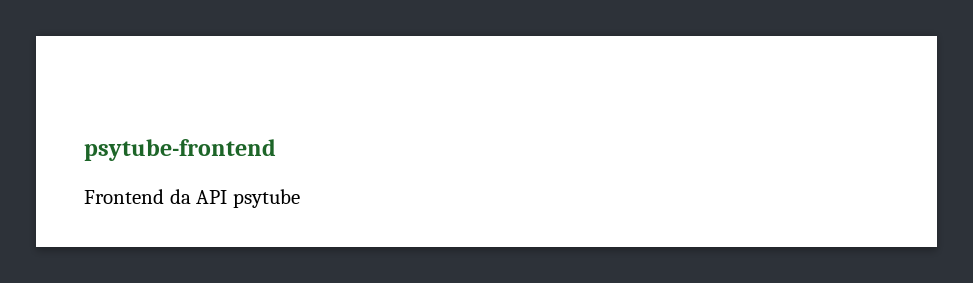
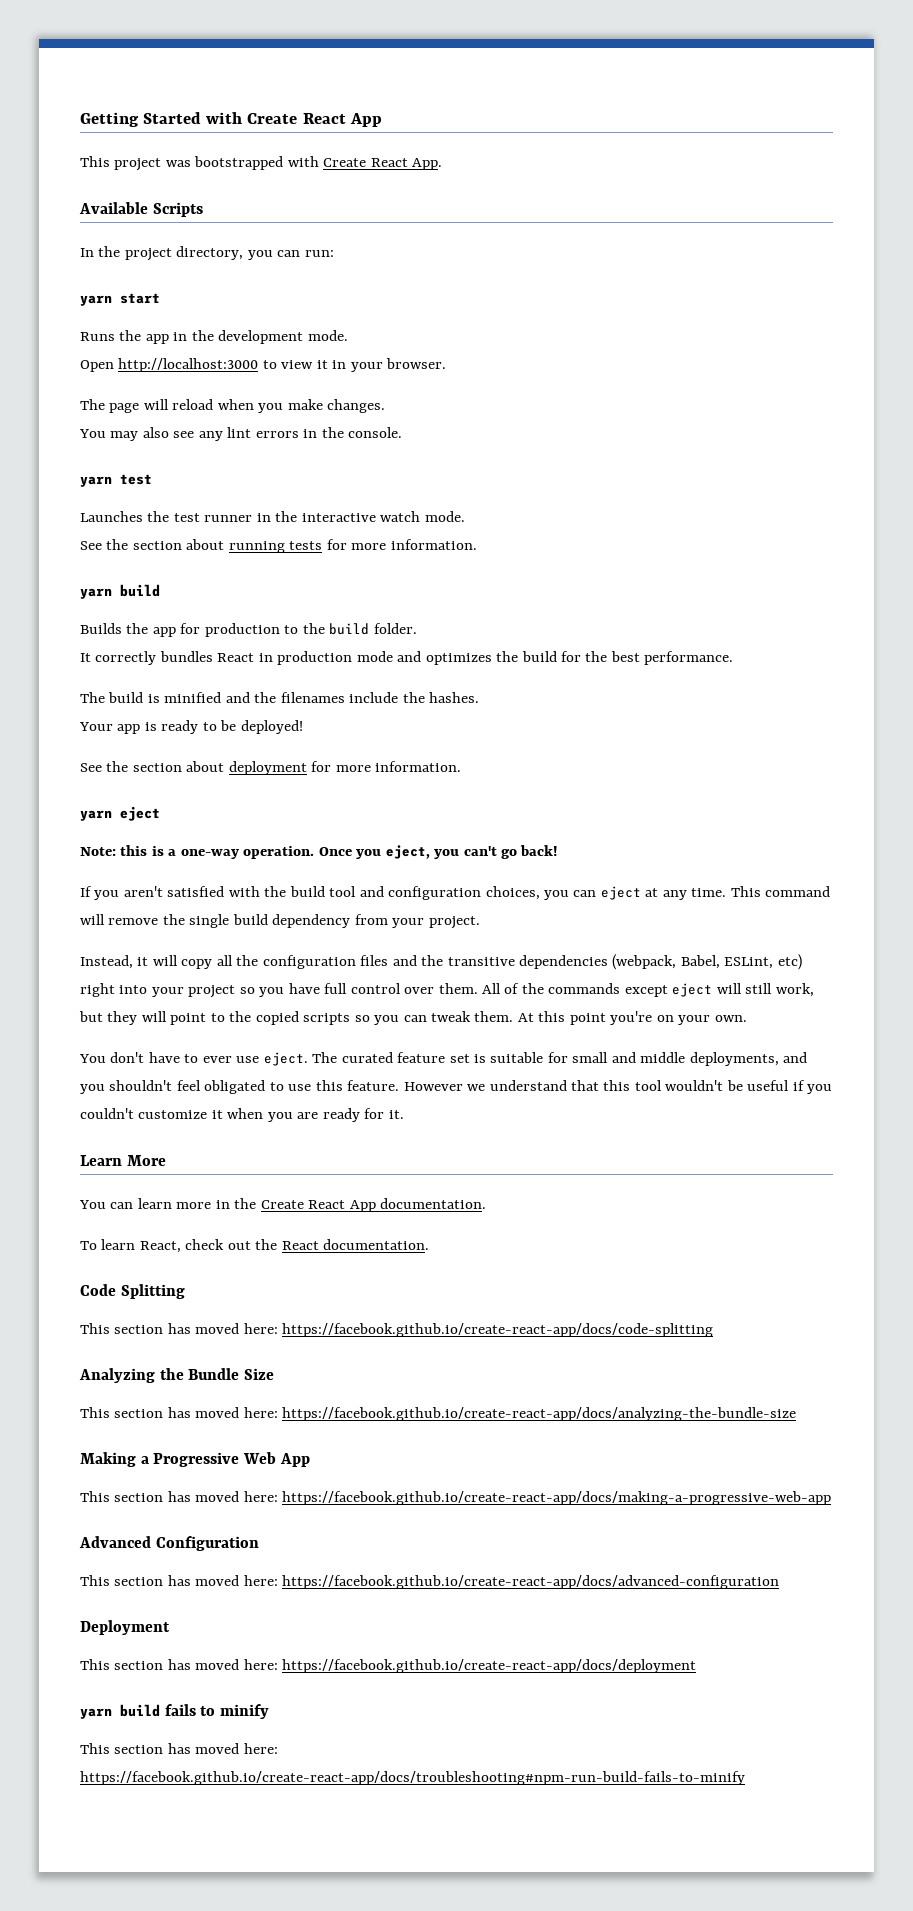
- psytube-frontend
- Frontend da API psytube
+ Getting Started with Create React App
+ This project was bootstrapped with Create React App.
+ Available Scripts
+ In the project directory, you can run:
+ yarn start
+ Runs the app in the development mode.
+ Open http://localhost:3000 to view it in your browser.
+ The page will reload when you make changes.
+ You may also see any lint errors in the console.
+ yarn test
+ Launches the test runner in the interactive watch mode.
+ See the section about running tests for more information.
+ yarn build
+ Builds the app for production to the build folder.
+ It correctly bundles React in production mode and optimizes the build for the best performance.
+ The build is minified and the filenames include the hashes.
+ Your app is ready to be deployed!
+ See the section about deployment for more information.
+ yarn eject
+ Note: this is a one-way operation. Once you eject, you can't go back!
+ If you aren't satisfied with the build tool and configuration choices, you can eject at any time. This command will remove the single build dependency from your project.
+ Instead, it will copy all the configuration files and the transitive dependencies (webpack, Babel, ESLint, etc) right into your project so you have full control over them. All of the commands except eject will still work, but they will point to the copied scripts so you can tweak them. At this point you're on your own.
+ You don't have to ever use eject. The curated feature set is suitable for small and middle deployments, and you shouldn't feel obligated to use this feature. However we understand that this tool wouldn't be useful if you couldn't customize it when you are ready for it.
+ Learn More
+ You can learn more in the Create React App documentation.
+ To learn React, check out the React documentation.
+ Code Splitting
+ This section has moved here: https://facebook.github.io/create-react-app/docs/code-splitting
+ Analyzing the Bundle Size
+ This section has moved here: https://facebook.github.io/create-react-app/docs/analyzing-the-bundle-size
+ Making a Progressive Web App
+ This section has moved here: https://facebook.github.io/create-react-app/docs/making-a-progressive-web-app
+ Advanced Configuration
+ This section has moved here: https://facebook.github.io/create-react-app/docs/advanced-configuration
+ Deployment
+ This section has moved here: https://facebook.github.io/create-react-app/docs/deployment
+ yarn build fails to minify
+ This section has moved here: https://facebook.github.io/create-react-app/docs/troubleshooting#npm-run-build-fails-to-minify

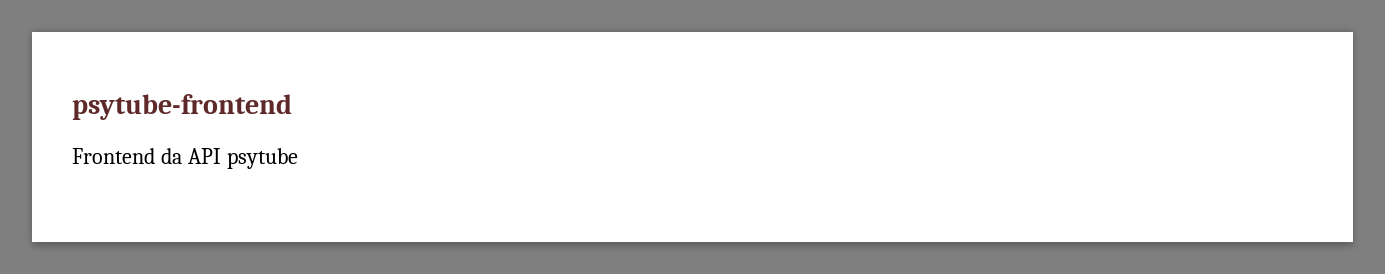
- Getting Started with Create React App
- This project was bootstrapped with Create React App.
- Available Scripts
- In the project directory, you can run:
- yarn start
- Runs the app in the development mode.
- Open http://localhost:3000 to view it in your browser.
- The page will reload when you make changes.
- You may also see any lint errors in the console.
- yarn test
- Launches the test runner in the interactive watch mode.
- See the section about running tests for more information.
- yarn build
- Builds the app for production to the build folder.
- It correctly bundles React in production mode and optimizes the build for the best performance.
- The build is minified and the filenames include the hashes.
- Your app is ready to be deployed!
- See the section about deployment for more information.
- yarn eject
- Note: this is a one-way operation. Once you eject, you can't go back!
- If you aren't satisfied with the build tool and configuration choices, you can eject at any time. This command will remove the single build dependency from your project.
- Instead, it will copy all the configuration files and the transitive dependencies (webpack, Babel, ESLint, etc) right into your project so you have full control over them. All of the commands except eject will still work, but they will point to the copied scripts so you can tweak them. At this point you're on your own.
- You don't have to ever use eject. The curated feature set is suitable for small and middle deployments, and you shouldn't feel obligated to use this feature. However we understand that this tool wouldn't be useful if you couldn't customize it when you are ready for it.
- Learn More
- You can learn more in the Create React App documentation.
- To learn React, check out the React documentation.
- Code Splitting
- This section has moved here: https://facebook.github.io/create-react-app/docs/code-splitting
- Analyzing the Bundle Size
- This section has moved here: https://facebook.github.io/create-react-app/docs/analyzing-the-bundle-size
- Making a Progressive Web App
- This section has moved here: https://facebook.github.io/create-react-app/docs/making-a-progressive-web-app
- Advanced Configuration
- This section has moved here: https://facebook.github.io/create-react-app/docs/advanced-configuration
- Deployment
- This section has moved here: https://facebook.github.io/create-react-app/docs/deployment
- yarn build fails to minify
- This section has moved here: https://facebook.github.io/create-react-app/docs/troubleshooting#npm-run-build-fails-to-minify
+ psytube-frontend
+ Frontend da API psytube

